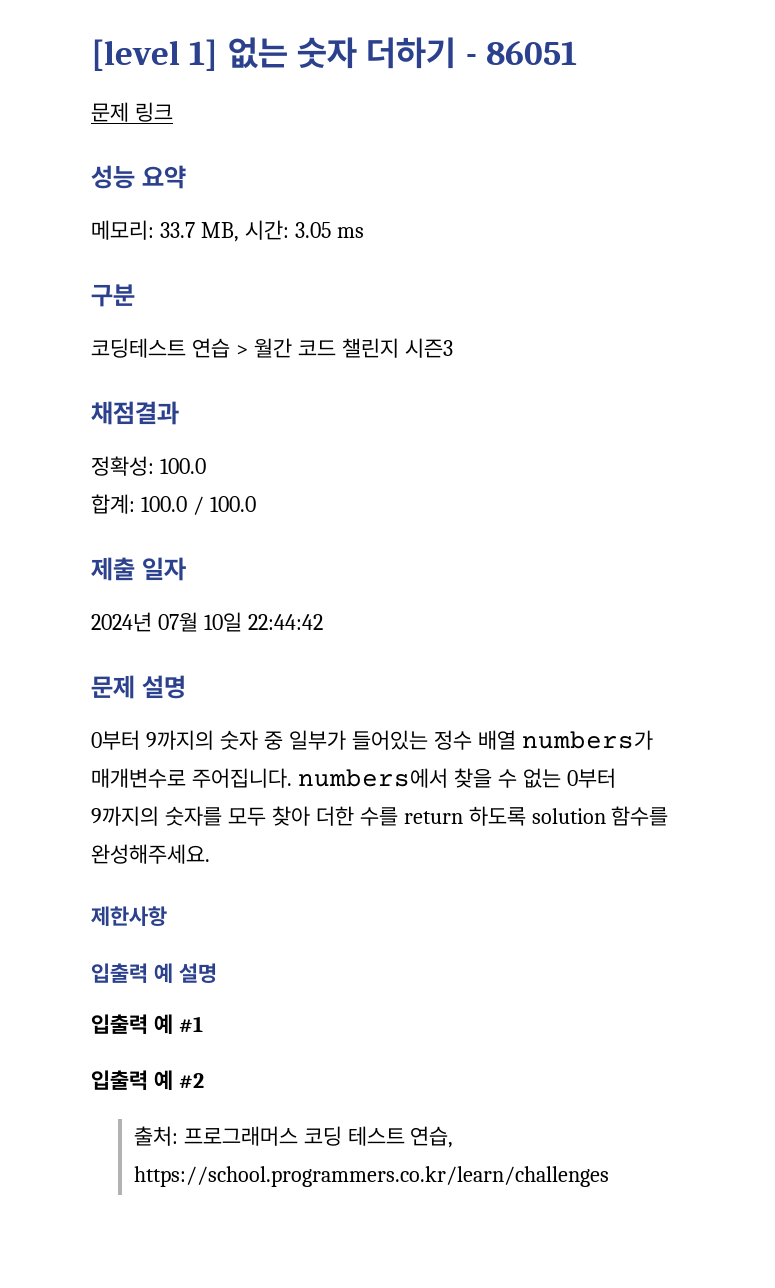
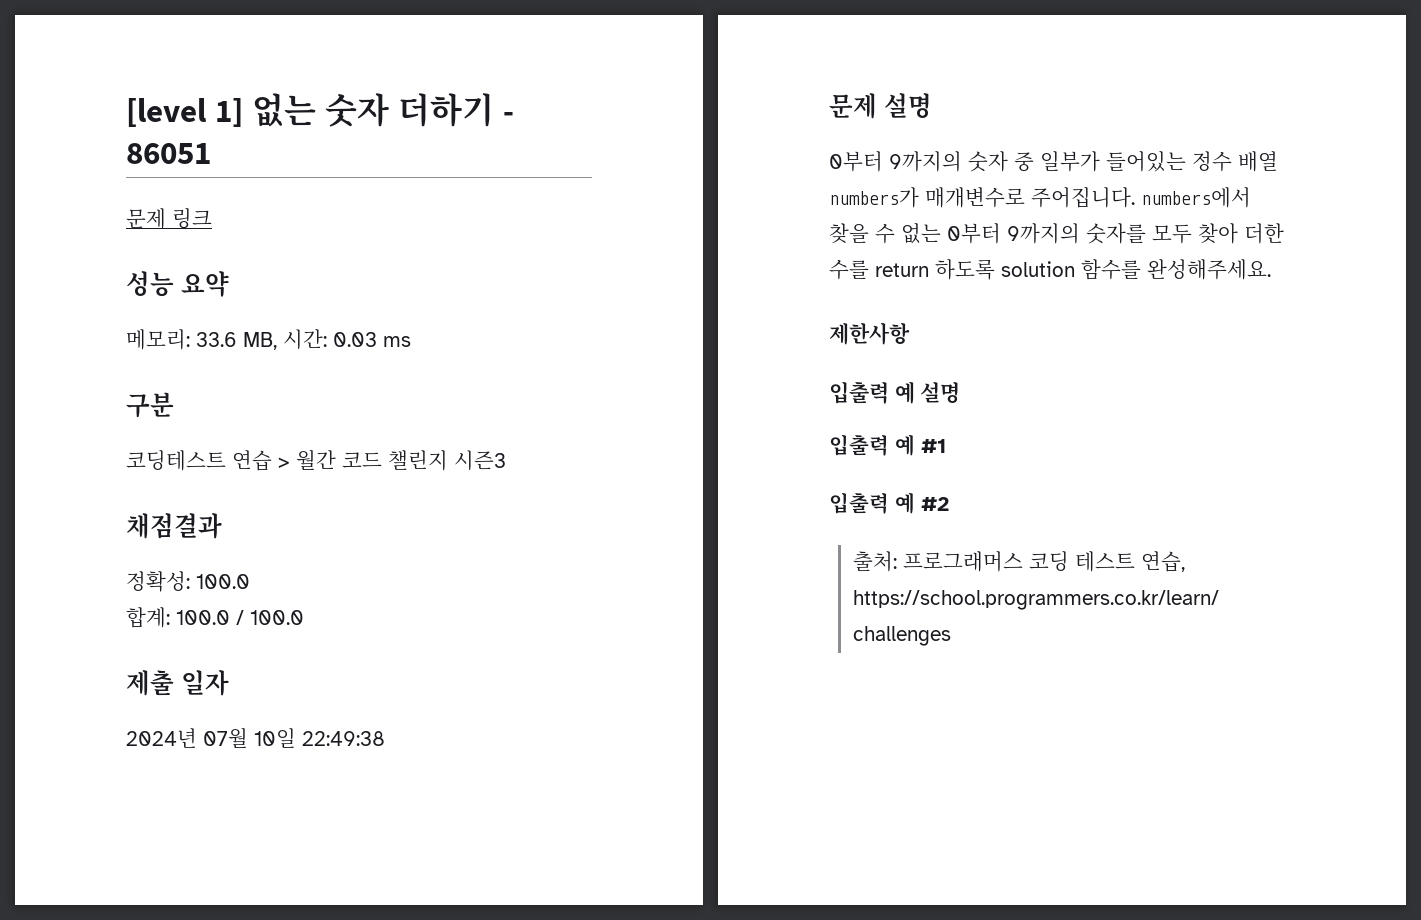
- 메모리: 33.7 MB, 시간: 3.05 ms
+ 메모리: 33.6 MB, 시간: 0.03 ms
- 2024년 07월 10일 22:44:42
+ 2024년 07월 10일 22:49:38

